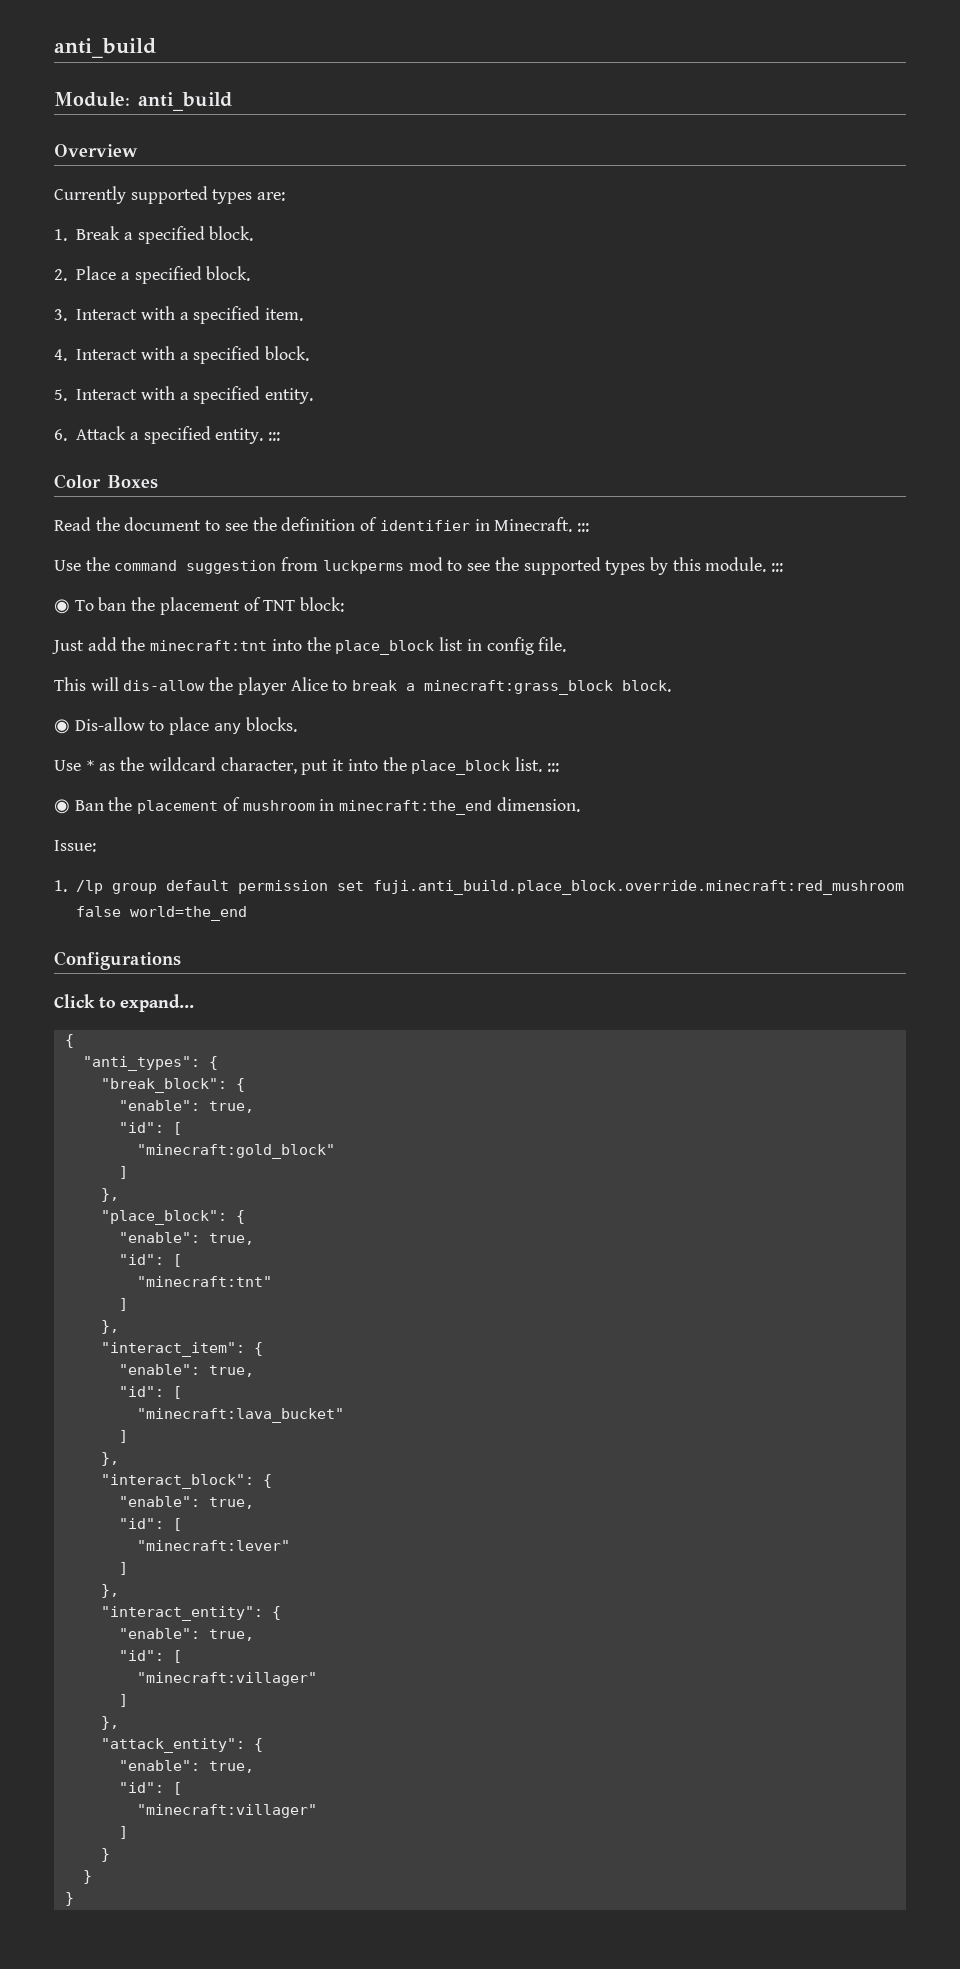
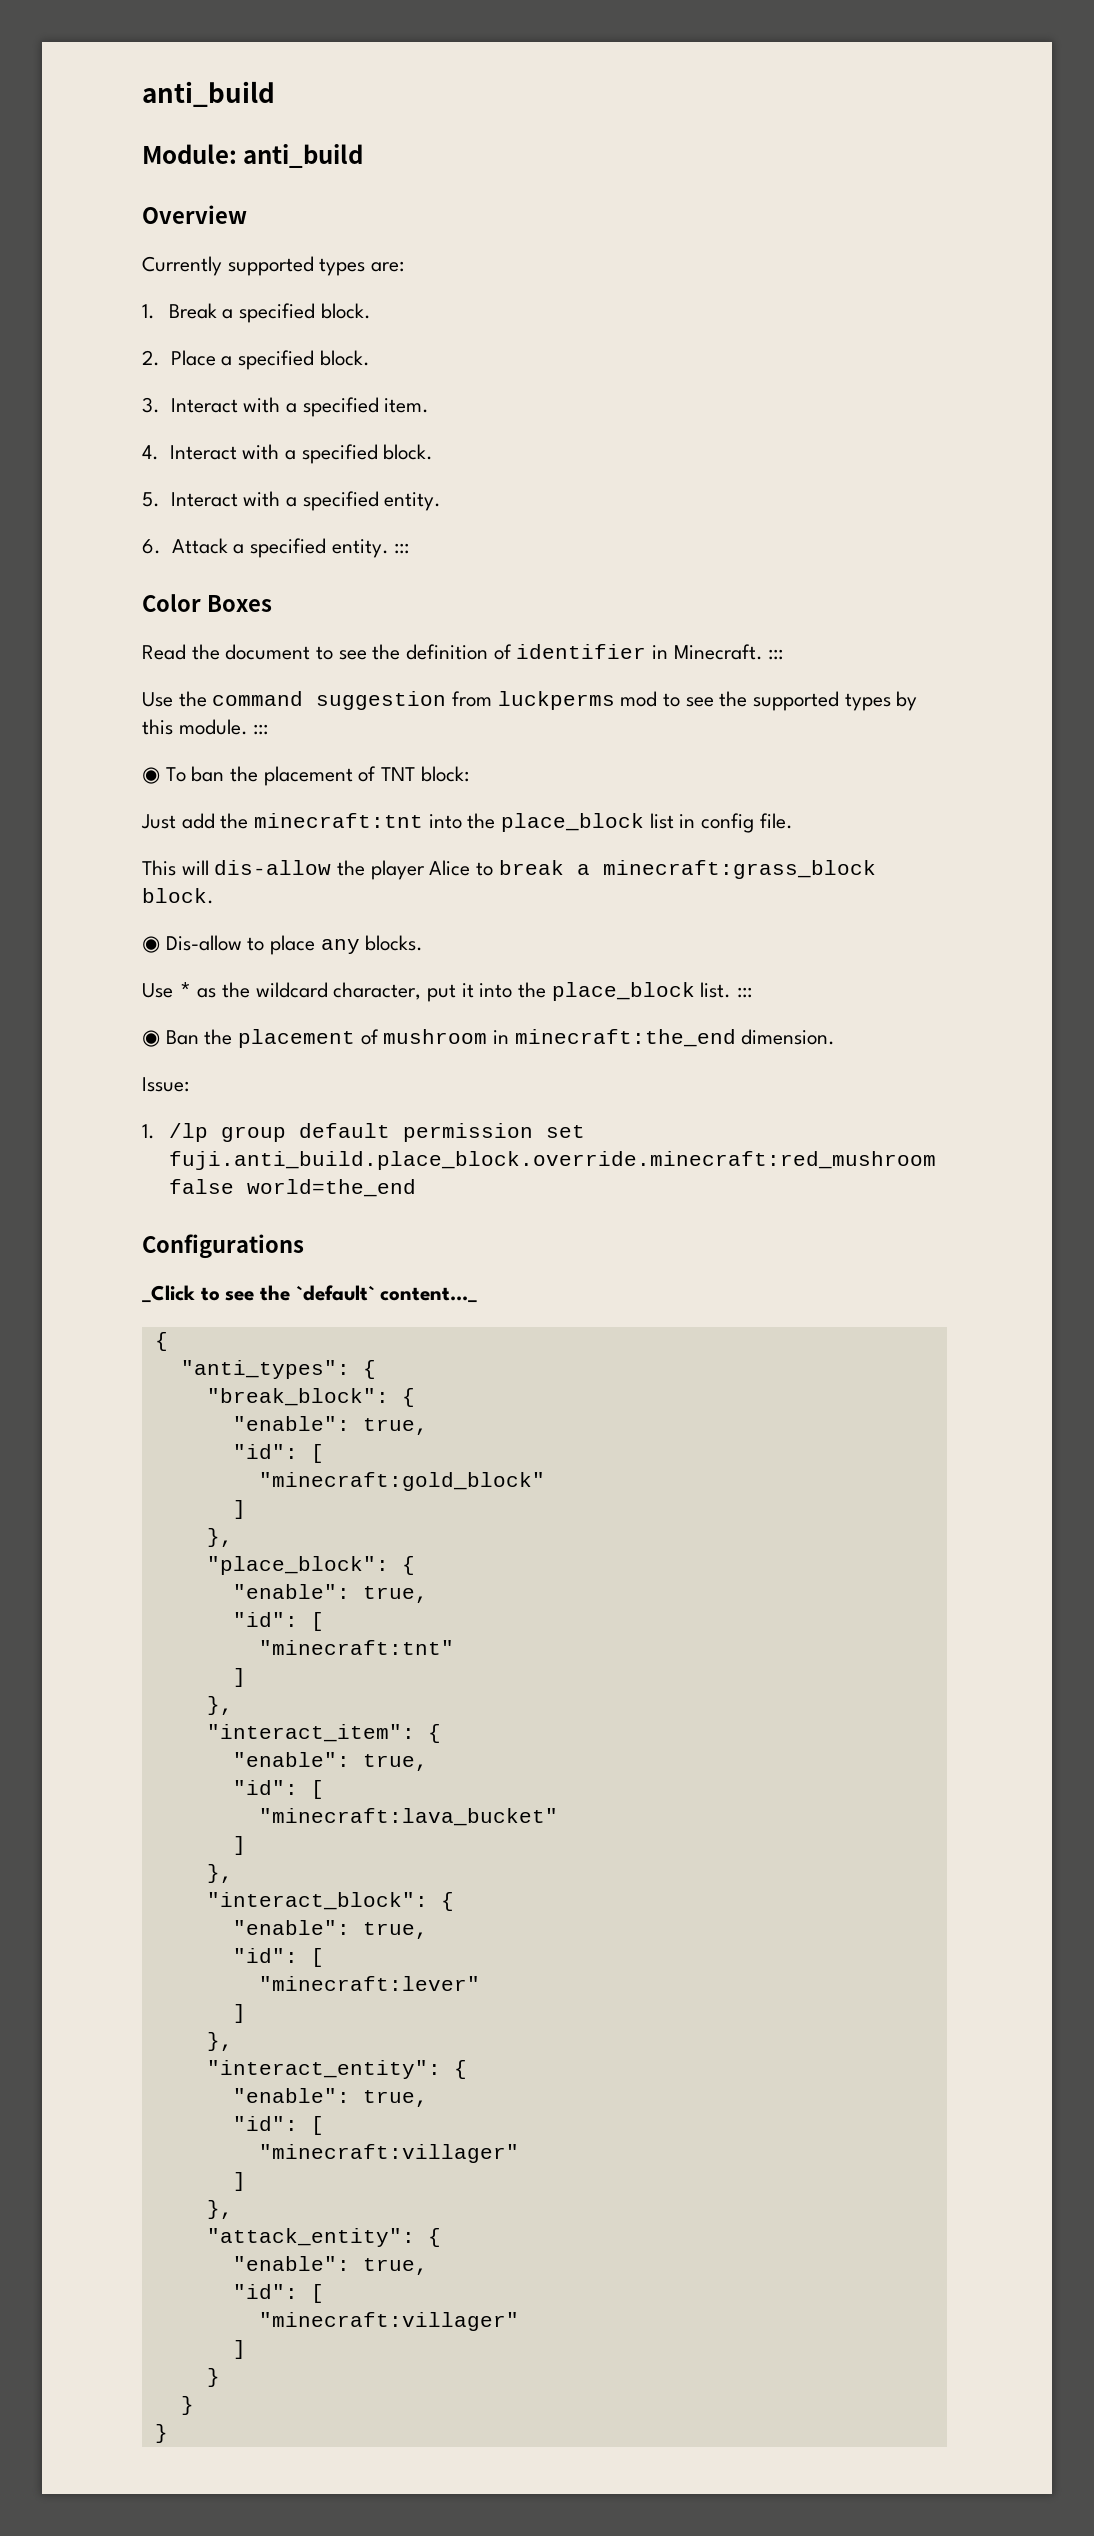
- Click to expand...
+ _Click to see the `default` content..._

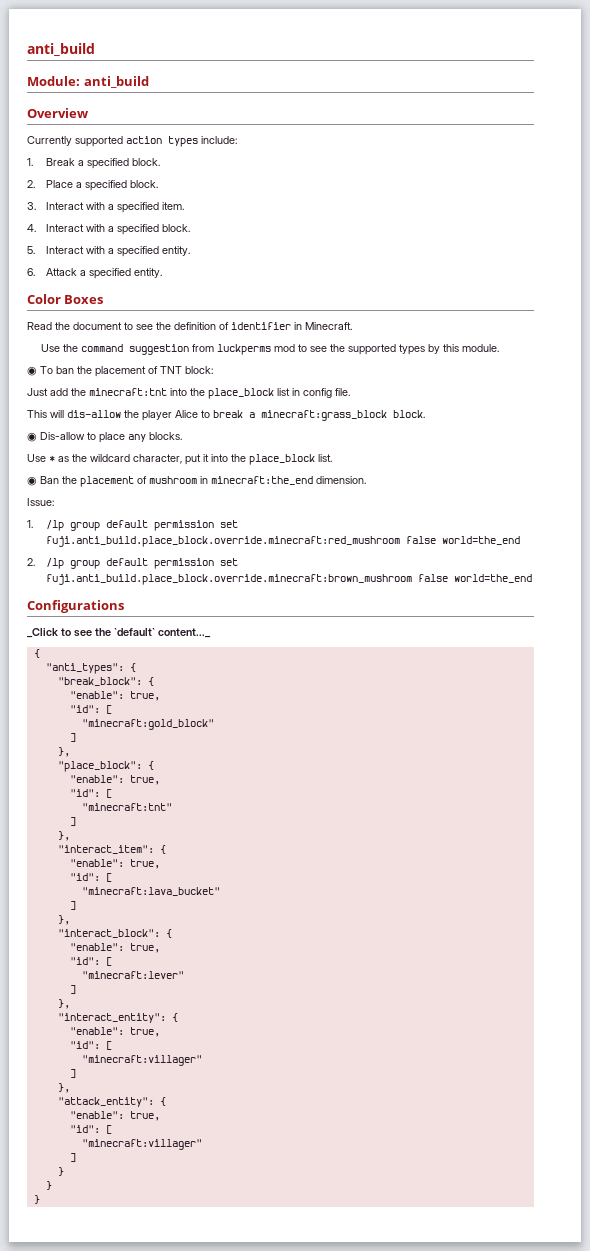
- Currently supported types are:
+ Currently supported action types include:
- 6. Attack a specified entity. :::
+ 6. Attack a specified entity.
- Read the document to see the definition of identifier in Minecraft. :::
+ Read the document to see the definition of identifier in Minecraft.
- Use the command suggestion from luckperms mod to see the supported types by this module. :::
+ Use the command suggestion from luckperms mod to see the supported types by this module.
- Use * as the wildcard character, put it into the place_block list. :::
+ Use * as the wildcard character, put it into the place_block list.
+ 2. /lp group default permission set fuji.anti_build.place_block.override.minecraft:brown_mushroom false world=the_end

